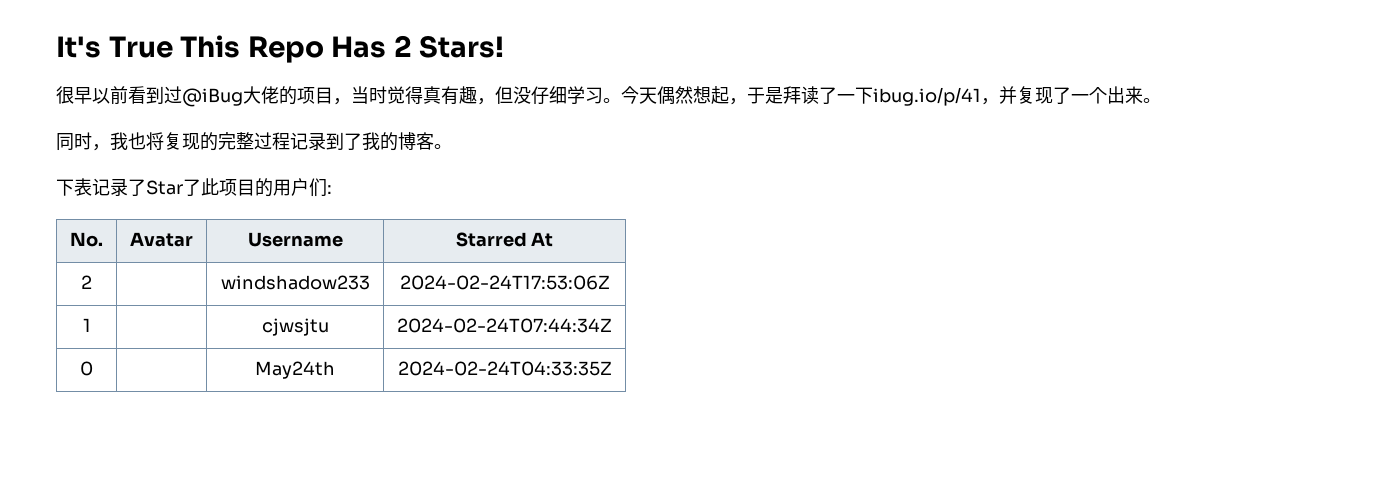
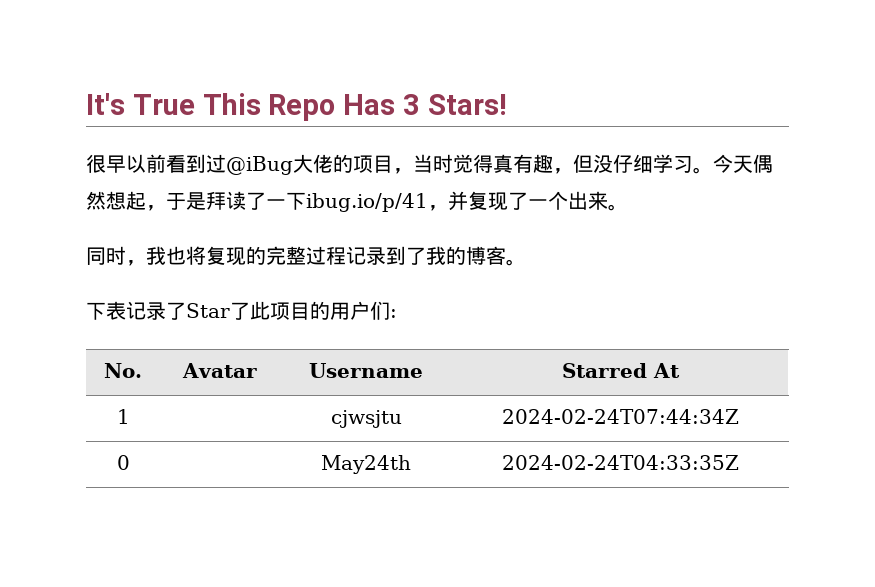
- It's True This Repo Has 2 Stars!
+ It's True This Repo Has 3 Stars!
- 2 | | windshadow233 | 2024-02-24T17:53:06Z

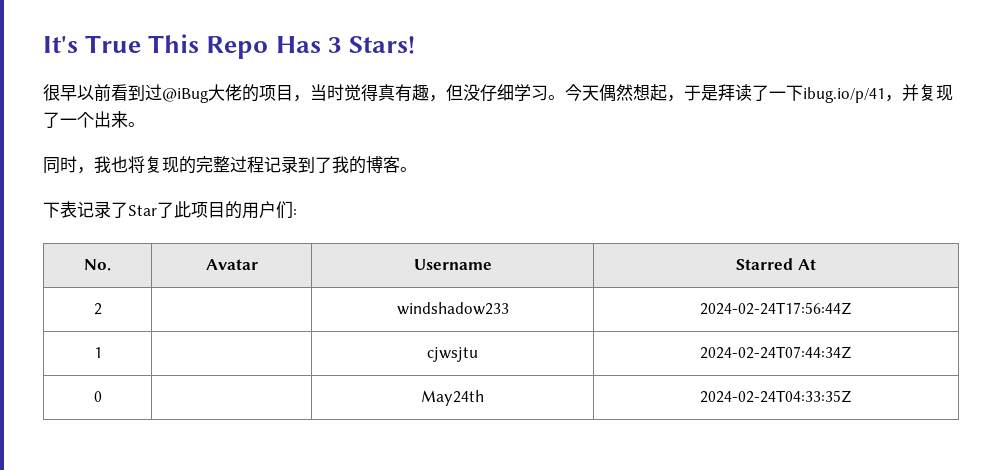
+ 2 | | windshadow233 | 2024-02-24T17:56:44Z

